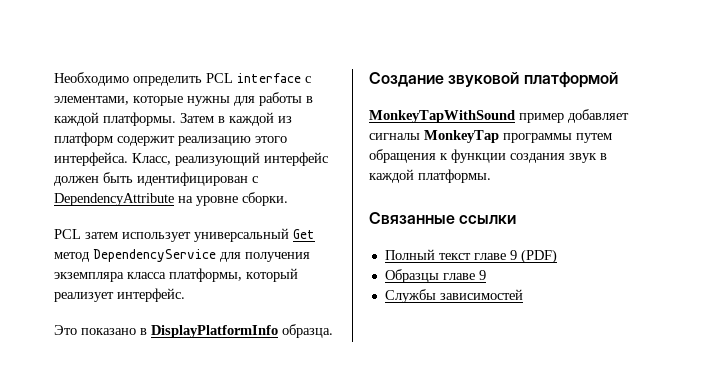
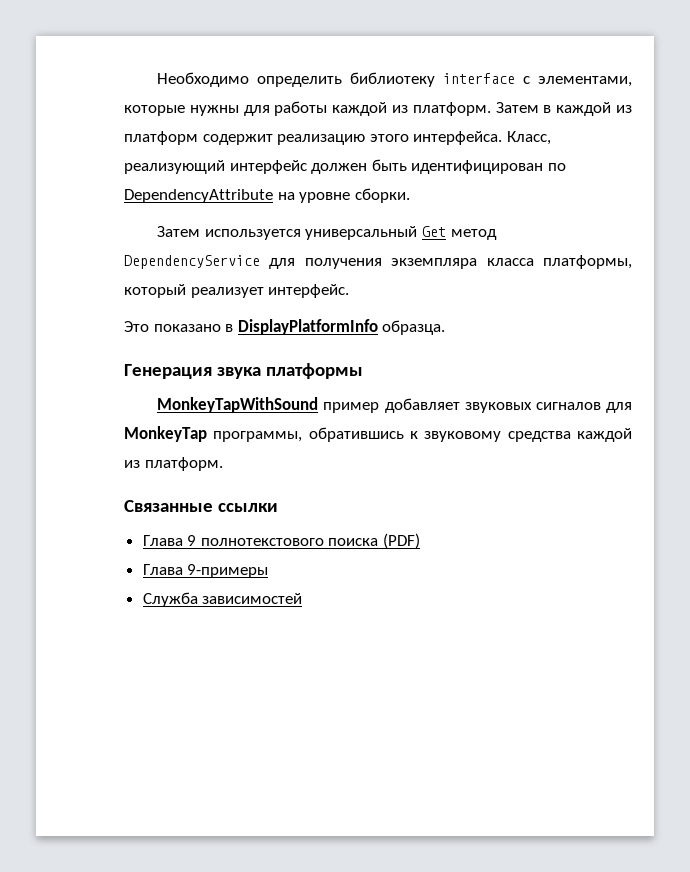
- Необходимо определить PCL interface с элементами, которые нужны для работы в каждой платформы.
+ Необходимо определить библиотеку interface с элементами, которые нужны для работы каждой из платформ.
- Класс, реализующий интерфейс должен быть идентифицирован с DependencyAttribute на уровне сборки.
+ Класс, реализующий интерфейс должен быть идентифицирован по DependencyAttribute на уровне сборки.
- PCL затем использует универсальный Get метод DependencyService для получения экземпляра класса платформы, который реализует интерфейс.
+ Затем используется универсальный Get метод DependencyService для получения экземпляра класса платформы, который реализует интерфейс.
- Создание звуковой платформой
+ Генерация звука платформы
- MonkeyTapWithSound пример добавляет сигналы MonkeyTap программы путем обращения к функции создания звук в каждой платформы.
+ MonkeyTapWithSound пример добавляет звуковых сигналов для MonkeyTap программы, обратившись к звуковому средства каждой из платформ.
  Связанные ссылки
- Полный текст главе 9 (PDF)
- Образцы главе 9
- Службы зависимостей
+ Глава 9 полнотекстового поиска (PDF)
+ Глава 9-примеры
+ Служба зависимостей

